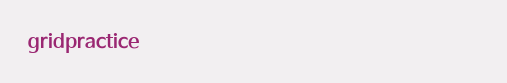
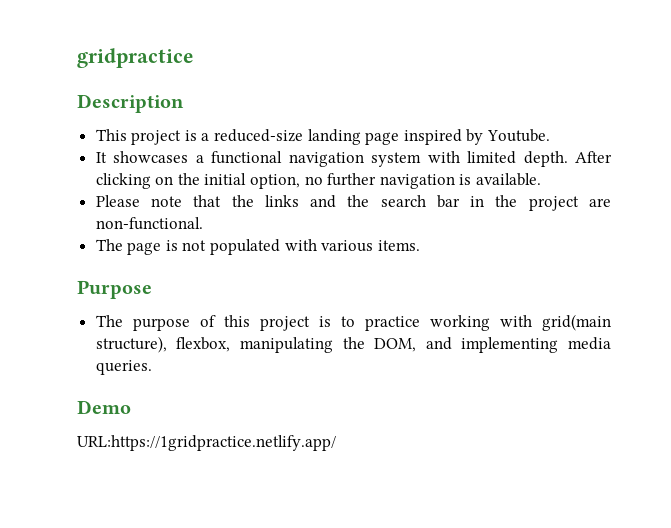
+ Description
+ This project is a reduced-size landing page inspired by Youtube.
+ It showcases a functional navigation system with limited depth. After clicking on the initial option, no further navigation is available.
+ Please note that the links and the search bar in the project are non-functional.
+ The page is not populated with various items.
+ Purpose
+ The purpose of this project is to practice working with grid(main structure), flexbox, manipulating the DOM, and implementing media queries.
+ Demo
+ URL:https://1gridpractice.netlify.app/

